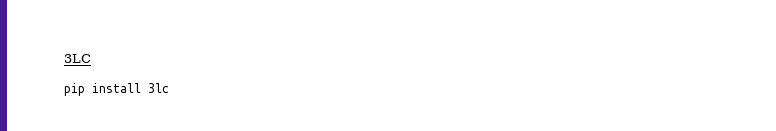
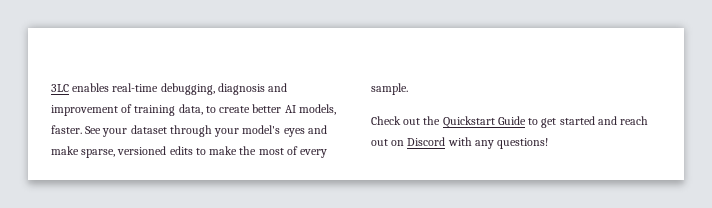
- 3LC
- pip install 3lc
+ 3LC enables real-time debugging, diagnosis and improvement of training data, to create better AI models, faster. See your dataset through your model's eyes and make sparse, versioned edits to make the most of every sample.
+ Check out the Quickstart Guide to get started and reach out on Discord with any questions!

